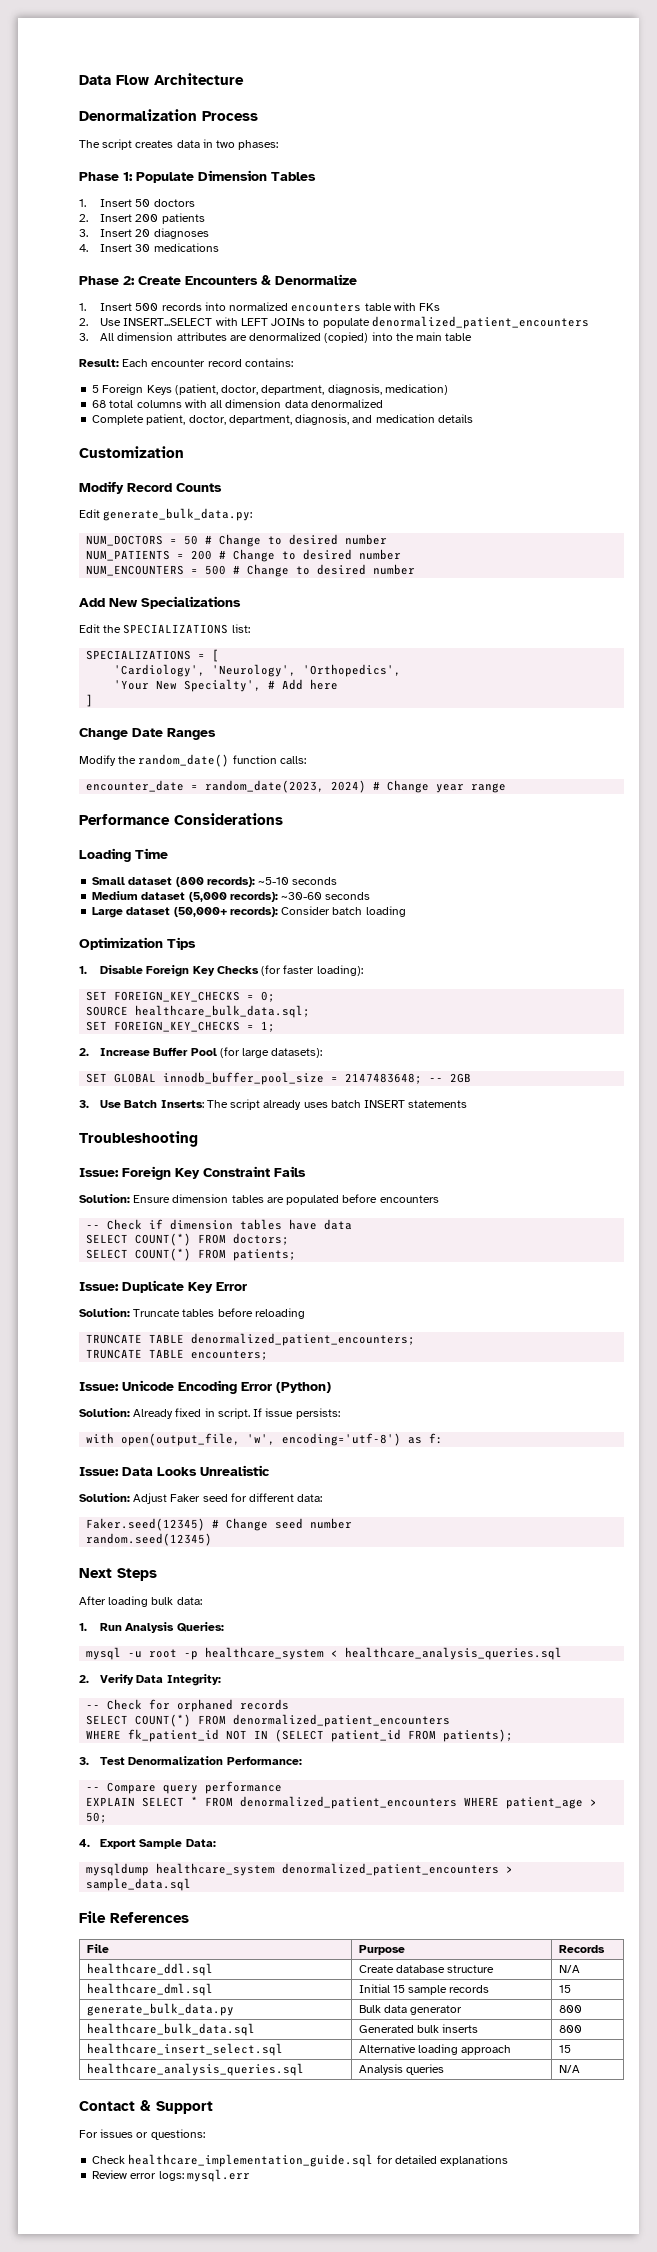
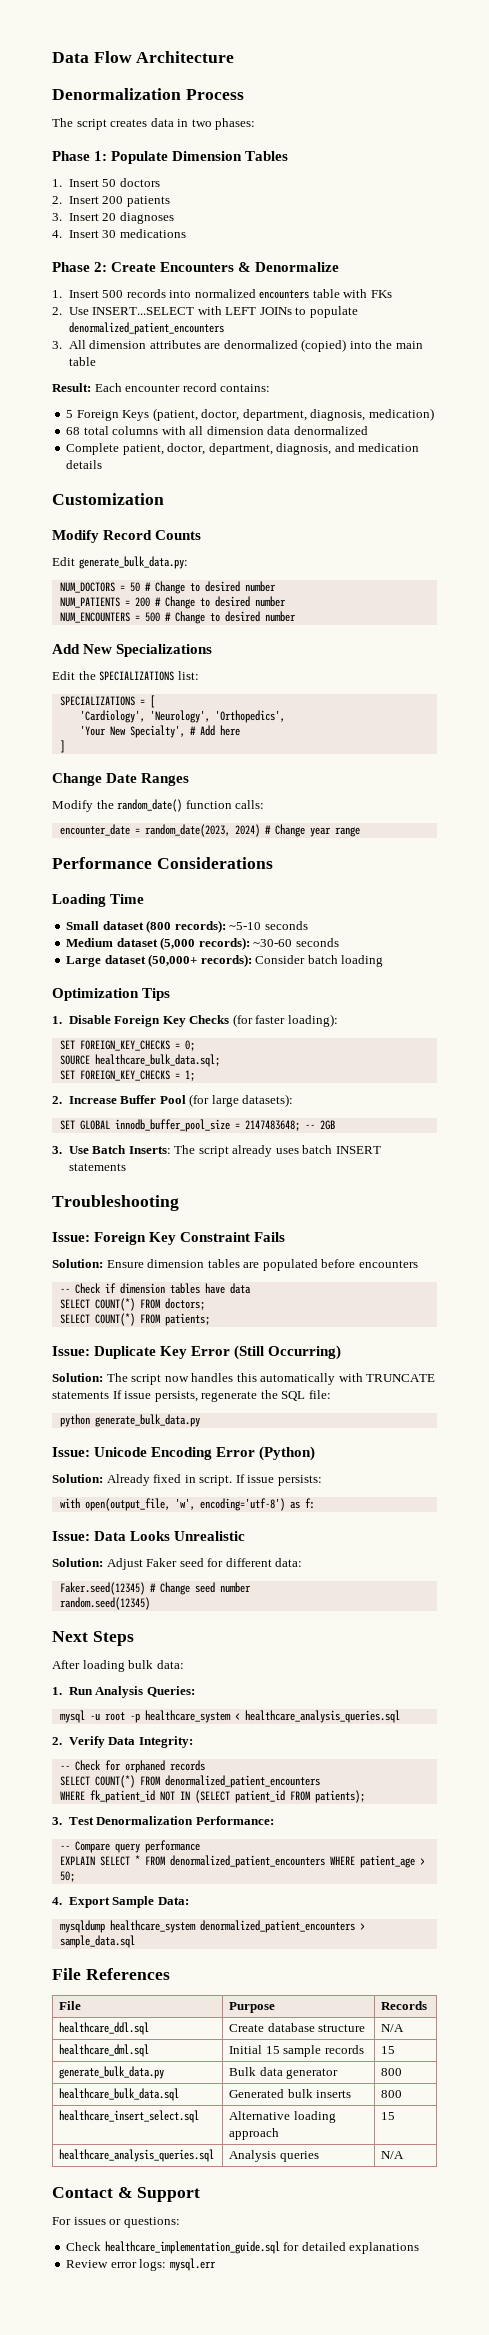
- Issue: Duplicate Key Error
- Solution: Truncate tables before reloading
- TRUNCATE TABLE denormalized_patient_encounters;
- TRUNCATE TABLE encounters;
+ Issue: Duplicate Key Error (Still Occurring)
+ Solution: The script now handles this automatically with TRUNCATE statements If issue persists, regenerate the SQL file:
+ python generate_bulk_data.py

